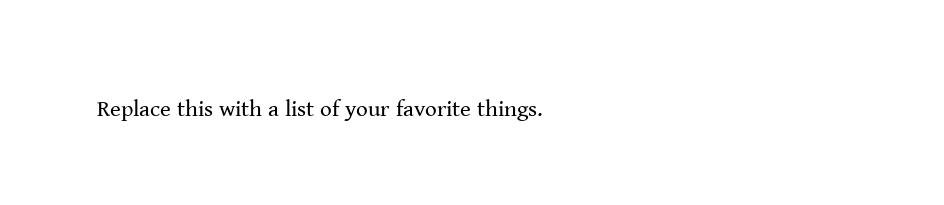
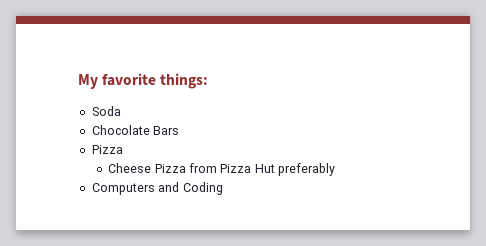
- Replace this with a list of your favorite things.
+ My favorite things:
+ Soda
+ Chocolate Bars
+ Pizza
+ Cheese Pizza from Pizza Hut preferably
+ Computers and Coding

